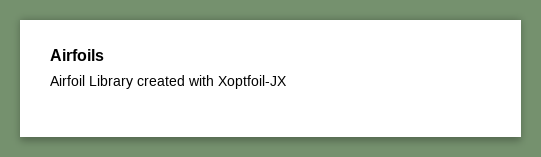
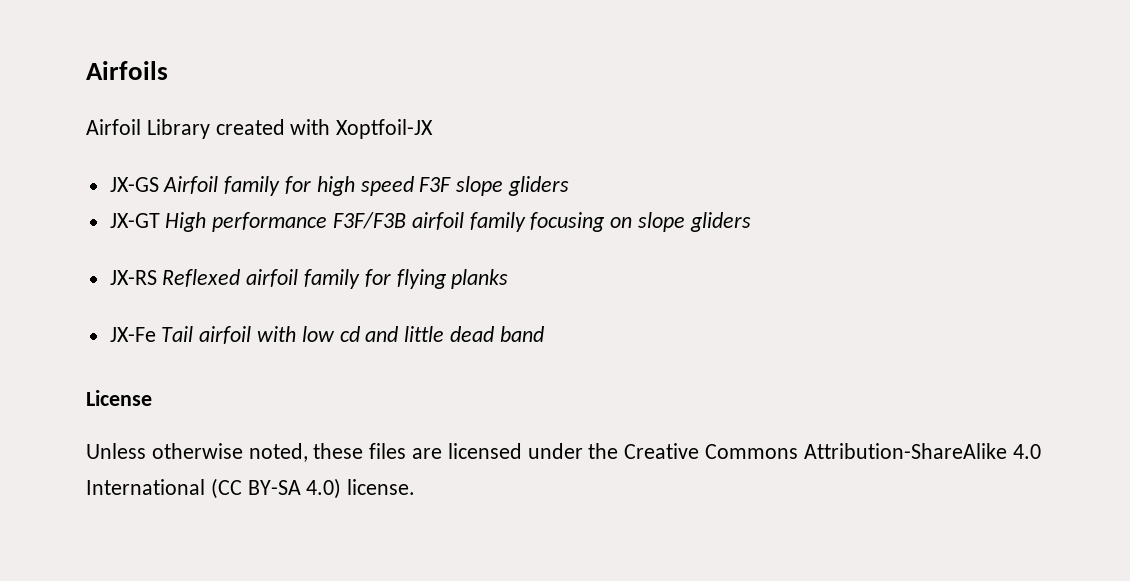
+ JX-GS Airfoil family for high speed F3F slope gliders
+ JX-GT High performance F3F/F3B airfoil family focusing on slope gliders
+ JX-RS Reflexed airfoil family for flying planks
+ JX-Fe Tail airfoil with low cd and little dead band
+ License
+ Unless otherwise noted, these files are licensed under the Creative Commons Attribution-ShareAlike 4.0 International (CC BY-SA 4.0) license.

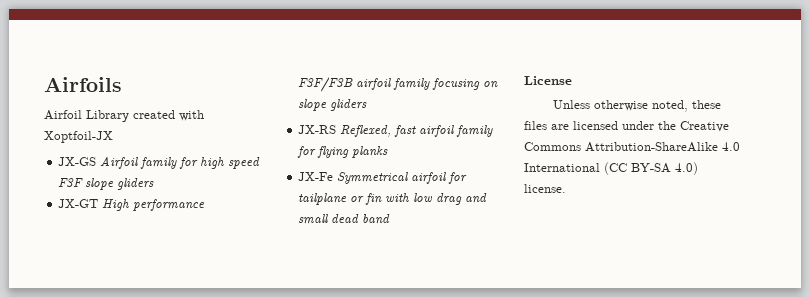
- JX-RS Reflexed airfoil family for flying planks
+ JX-RS Reflexed, fast airfoil family for flying planks
- JX-Fe Tail airfoil with low cd and little dead band
+ JX-Fe Symmetrical airfoil for tailplane or fin with low drag and small dead band

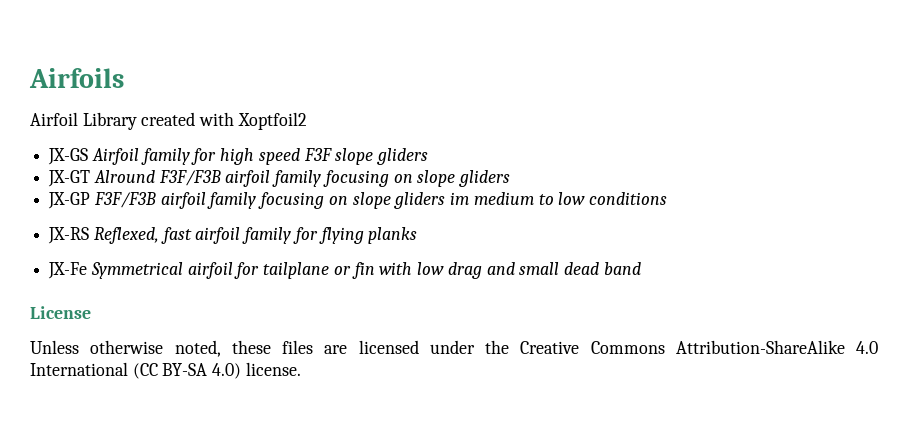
- Airfoil Library created with Xoptfoil-JX
+ Airfoil Library created with Xoptfoil2
- JX-GT High performance F3F/F3B airfoil family focusing on slope gliders
+ JX-GT Alround F3F/F3B airfoil family focusing on slope gliders
+ JX-GP F3F/F3B airfoil family focusing on slope gliders im medium to low conditions

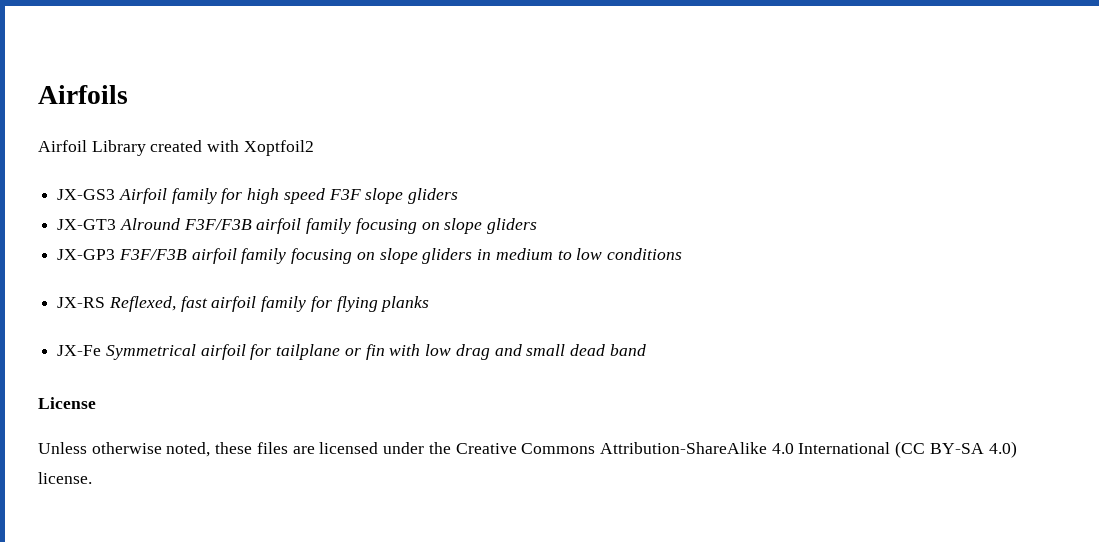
- JX-GS Airfoil family for high speed F3F slope gliders
+ JX-GS3 Airfoil family for high speed F3F slope gliders
- JX-GT Alround F3F/F3B airfoil family focusing on slope gliders
+ JX-GT3 Alround F3F/F3B airfoil family focusing on slope gliders
- JX-GP F3F/F3B airfoil family focusing on slope gliders im medium to low conditions
+ JX-GP3 F3F/F3B airfoil family focusing on slope gliders in medium to low conditions

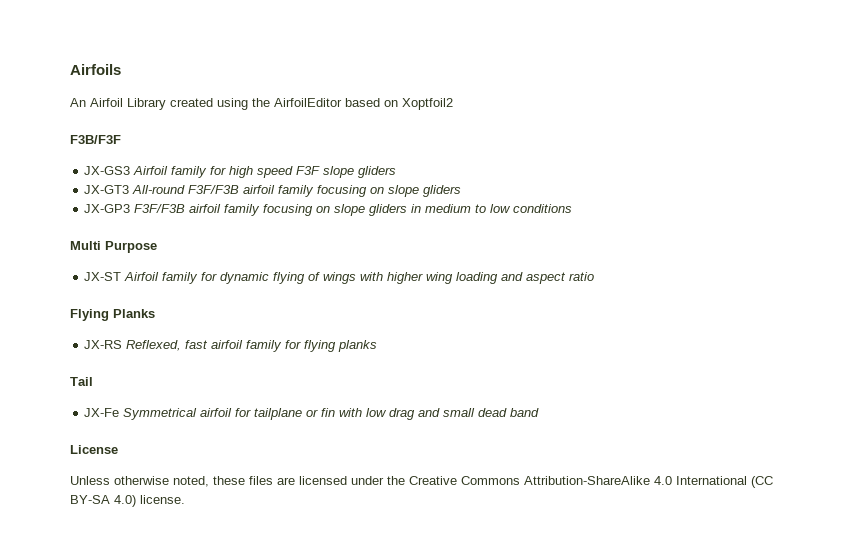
- Airfoil Library created with Xoptfoil2
+ An Airfoil Library created using the AirfoilEditor based on Xoptfoil2
+ F3B/F3F
- JX-GT3 Alround F3F/F3B airfoil family focusing on slope gliders
+ JX-GT3 All-round F3F/F3B airfoil family focusing on slope gliders
+ Multi Purpose
+ JX-ST Airfoil family for dynamic flying of wings with higher wing loading and aspect ratio
+ Flying Planks
+ Tail

